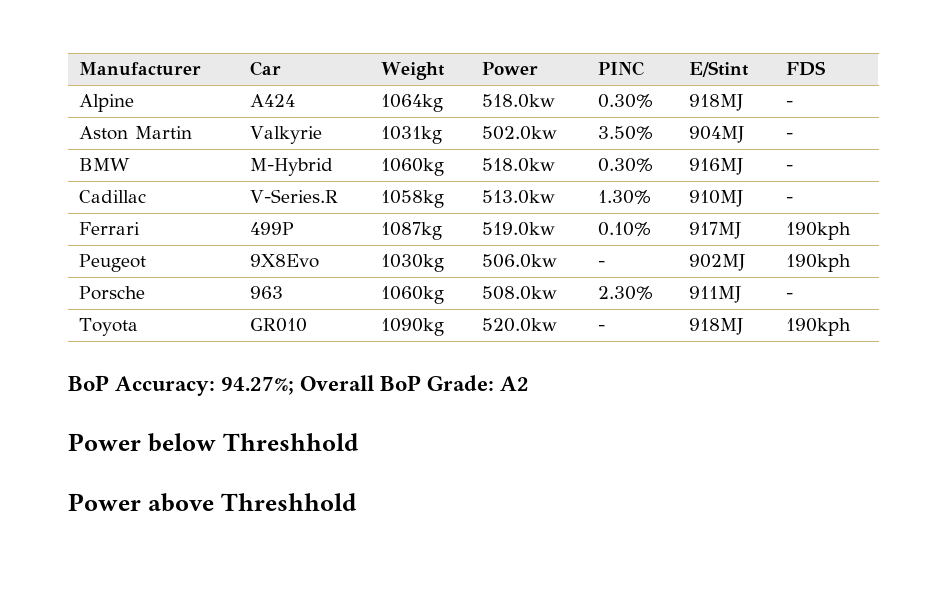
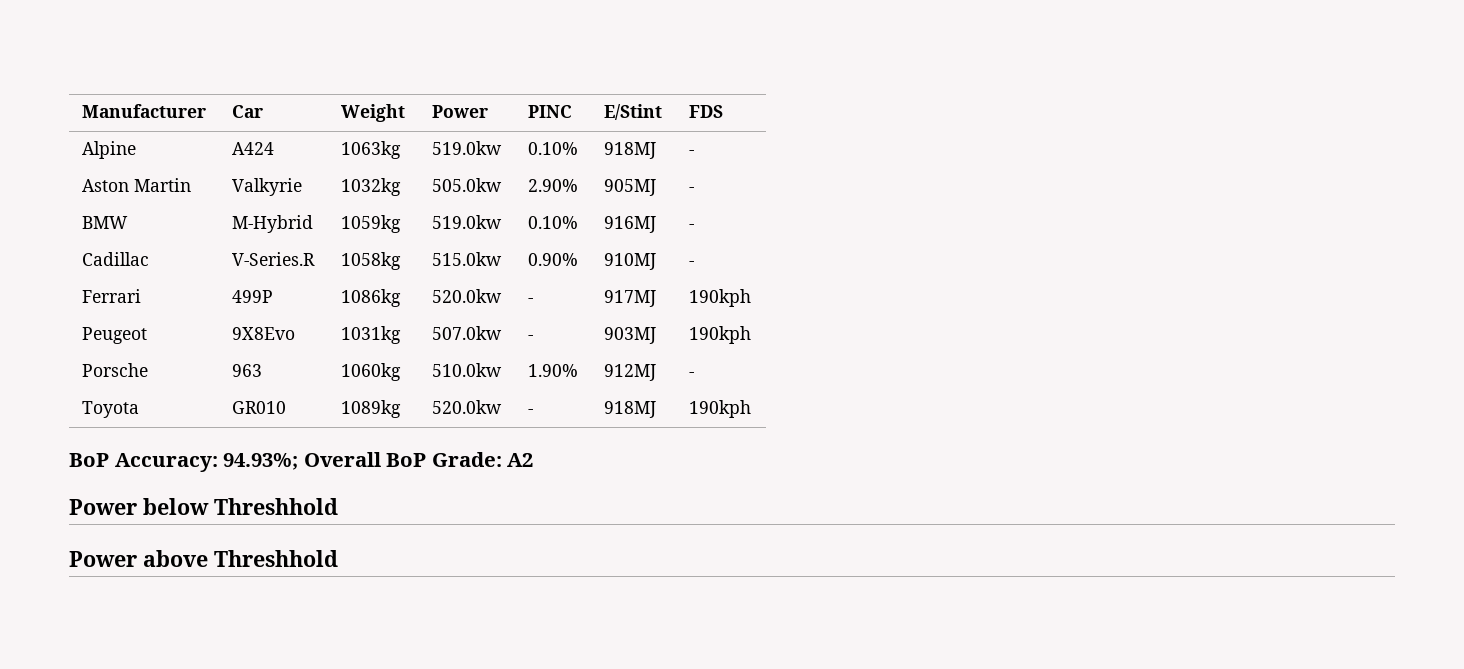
- Alpine | A424 | 1064kg | 518.0kw | 0.30% | 918MJ | -
+ Alpine | A424 | 1063kg | 519.0kw | 0.10% | 918MJ | -
- Aston Martin | Valkyrie | 1031kg | 502.0kw | 3.50% | 904MJ | -
+ Aston Martin | Valkyrie | 1032kg | 505.0kw | 2.90% | 905MJ | -
- BMW | M-Hybrid | 1060kg | 518.0kw | 0.30% | 916MJ | -
+ BMW | M-Hybrid | 1059kg | 519.0kw | 0.10% | 916MJ | -
- Cadillac | V-Series.R | 1058kg | 513.0kw | 1.30% | 910MJ | -
+ Cadillac | V-Series.R | 1058kg | 515.0kw | 0.90% | 910MJ | -
- Ferrari | 499P | 1087kg | 519.0kw | 0.10% | 917MJ | 190kph
+ Ferrari | 499P | 1086kg | 520.0kw | - | 917MJ | 190kph
- Peugeot | 9X8Evo | 1030kg | 506.0kw | - | 902MJ | 190kph
+ Peugeot | 9X8Evo | 1031kg | 507.0kw | - | 903MJ | 190kph
- Porsche | 963 | 1060kg | 508.0kw | 2.30% | 911MJ | -
+ Porsche | 963 | 1060kg | 510.0kw | 1.90% | 912MJ | -
- Toyota | GR010 | 1090kg | 520.0kw | - | 918MJ | 190kph
+ Toyota | GR010 | 1089kg | 520.0kw | - | 918MJ | 190kph
- BoP Accuracy: 94.27%; Overall BoP Grade: A2
+ BoP Accuracy: 94.93%; Overall BoP Grade: A2

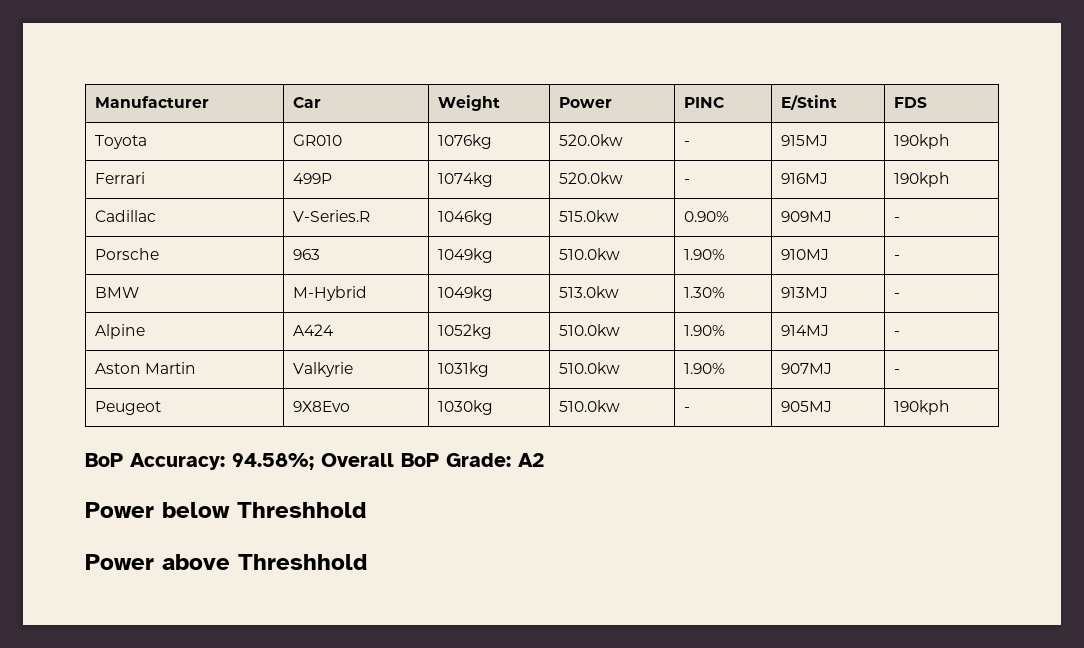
- Alpine | A424 | 1063kg | 519.0kw | 0.10% | 918MJ | -
- Aston Martin | Valkyrie | 1032kg | 505.0kw | 2.90% | 905MJ | -
- BMW | M-Hybrid | 1059kg | 519.0kw | 0.10% | 916MJ | -
- Cadillac | V-Series.R | 1058kg | 515.0kw | 0.90% | 910MJ | -
- Ferrari | 499P | 1086kg | 520.0kw | - | 917MJ | 190kph
+ Toyota | GR010 | 1076kg | 520.0kw | - | 915MJ | 190kph
+ Ferrari | 499P | 1074kg | 520.0kw | - | 916MJ | 190kph
+ Cadillac | V-Series.R | 1046kg | 515.0kw | 0.90% | 909MJ | -
+ Porsche | 963 | 1049kg | 510.0kw | 1.90% | 910MJ | -
+ BMW | M-Hybrid | 1049kg | 513.0kw | 1.30% | 913MJ | -
+ Alpine | A424 | 1052kg | 510.0kw | 1.90% | 914MJ | -
+ Aston Martin | Valkyrie | 1031kg | 510.0kw | 1.90% | 907MJ | -
- Peugeot | 9X8Evo | 1031kg | 507.0kw | - | 903MJ | 190kph
- Porsche | 963 | 1060kg | 510.0kw | 1.90% | 912MJ | -
- Toyota | GR010 | 1089kg | 520.0kw | - | 918MJ | 190kph
+ Peugeot | 9X8Evo | 1030kg | 510.0kw | - | 905MJ | 190kph
- BoP Accuracy: 94.93%; Overall BoP Grade: A2
+ BoP Accuracy: 94.58%; Overall BoP Grade: A2

